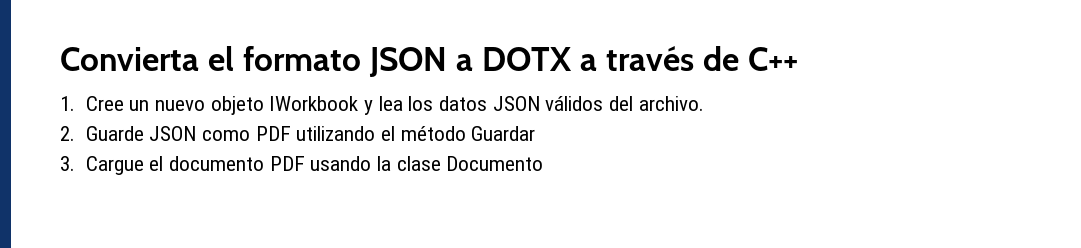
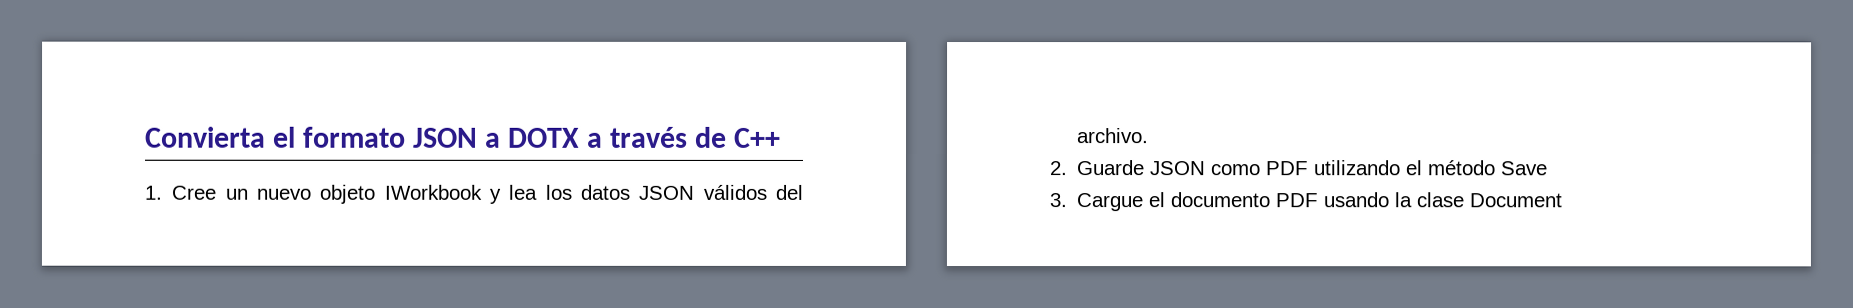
- 2. Guarde JSON como PDF utilizando el método Guardar
+ 2. Guarde JSON como PDF utilizando el método Save
- 3. Cargue el documento PDF usando la clase Documento
+ 3. Cargue el documento PDF usando la clase Document

